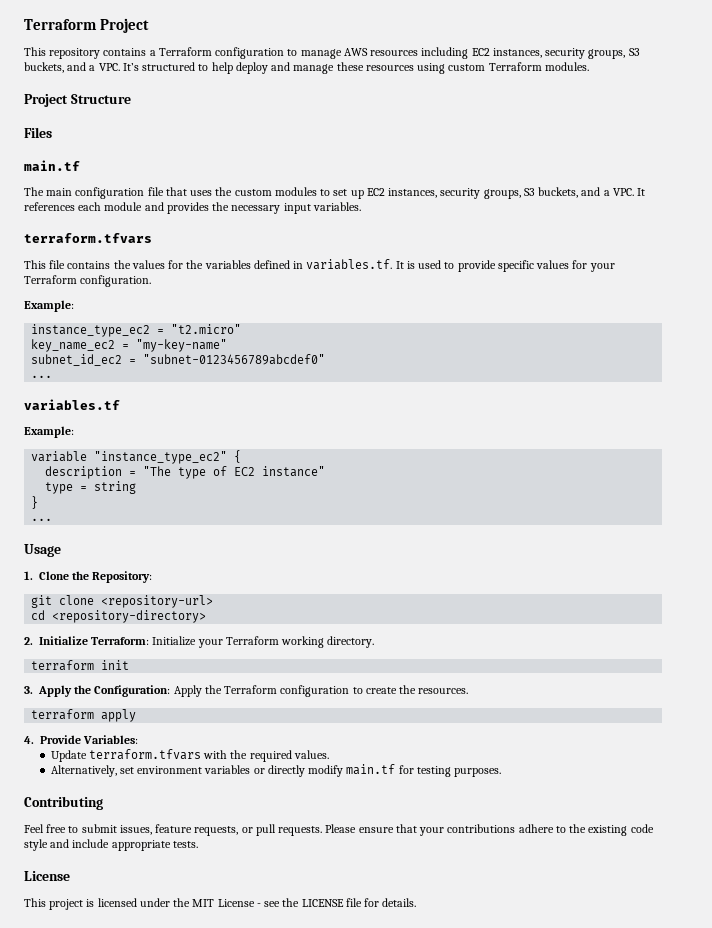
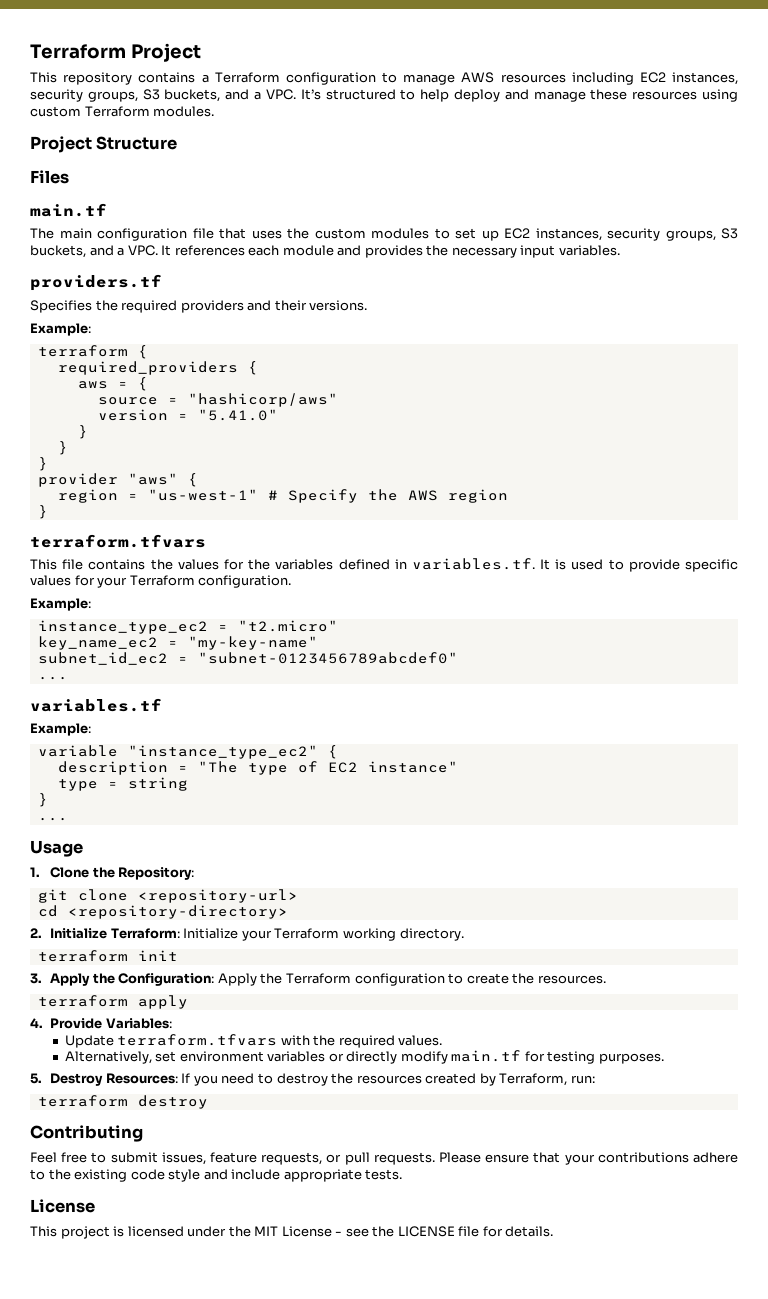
+ providers.tf
+ Specifies the required providers and their versions.
+ Example:
+ terraform {
+ required_providers {
+ aws = {
+ source = "hashicorp/aws"
+ version = "5.41.0"
+ }
+ }
+ }
+ provider "aws" {
+ region = "us-west-1" # Specify the AWS region
+ }
+ 5. Destroy Resources: If you need to destroy the resources created by Terraform, run:
+ terraform destroy

